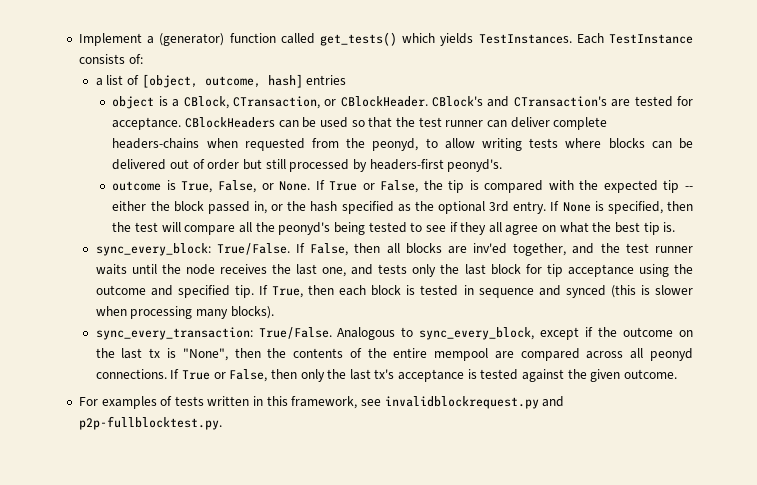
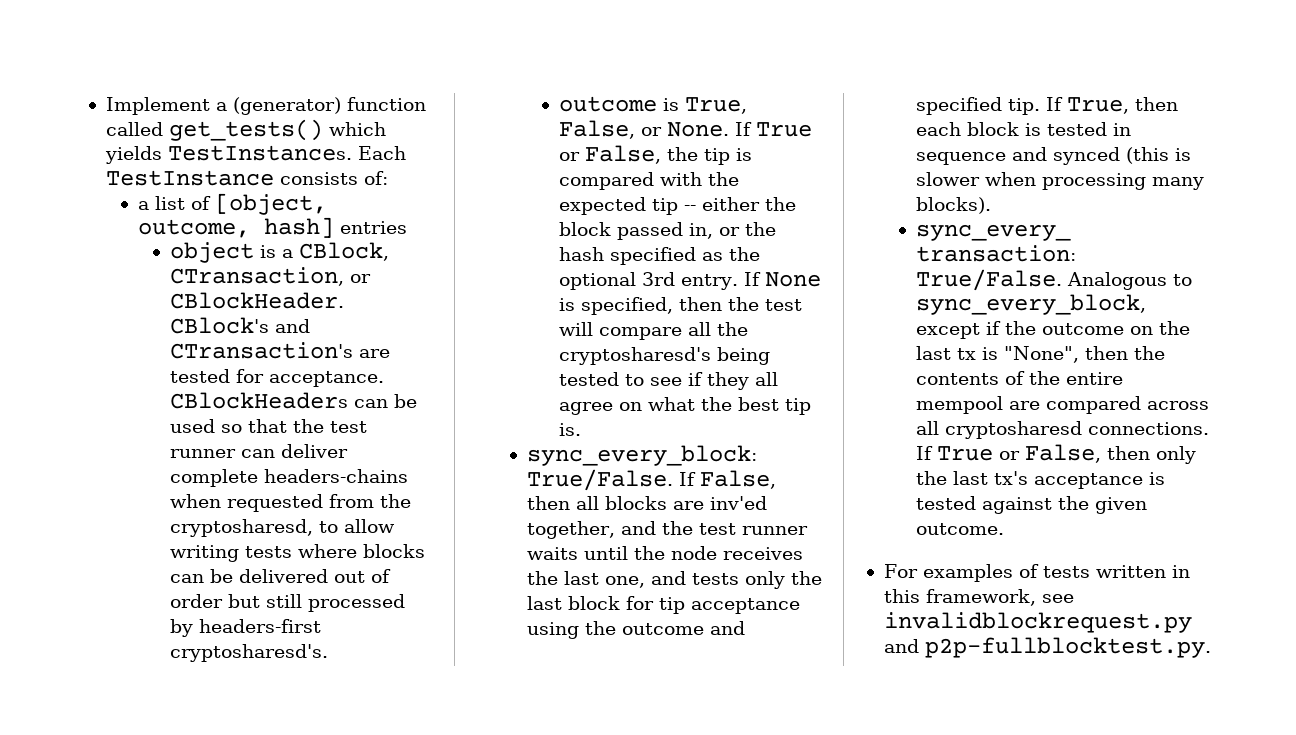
- CBlockHeaders can be used so that the test runner can deliver complete headers-chains when requested from the peonyd, to allow writing tests where blocks can be delivered out of order but still processed by headers-first peonyd's.
+ CBlockHeaders can be used so that the test runner can deliver complete headers-chains when requested from the cryptosharesd, to allow writing tests where blocks can be delivered out of order but still processed by headers-first cryptosharesd's.
- If None is specified, then the test will compare all the peonyd's being tested to see if they all agree on what the best tip is.
+ If None is specified, then the test will compare all the cryptosharesd's being tested to see if they all agree on what the best tip is.
- Analogous to sync_every_block, except if the outcome on the last tx is "None", then the contents of the entire mempool are compared across all peonyd connections.
+ Analogous to sync_every_block, except if the outcome on the last tx is "None", then the contents of the entire mempool are compared across all cryptosharesd connections.

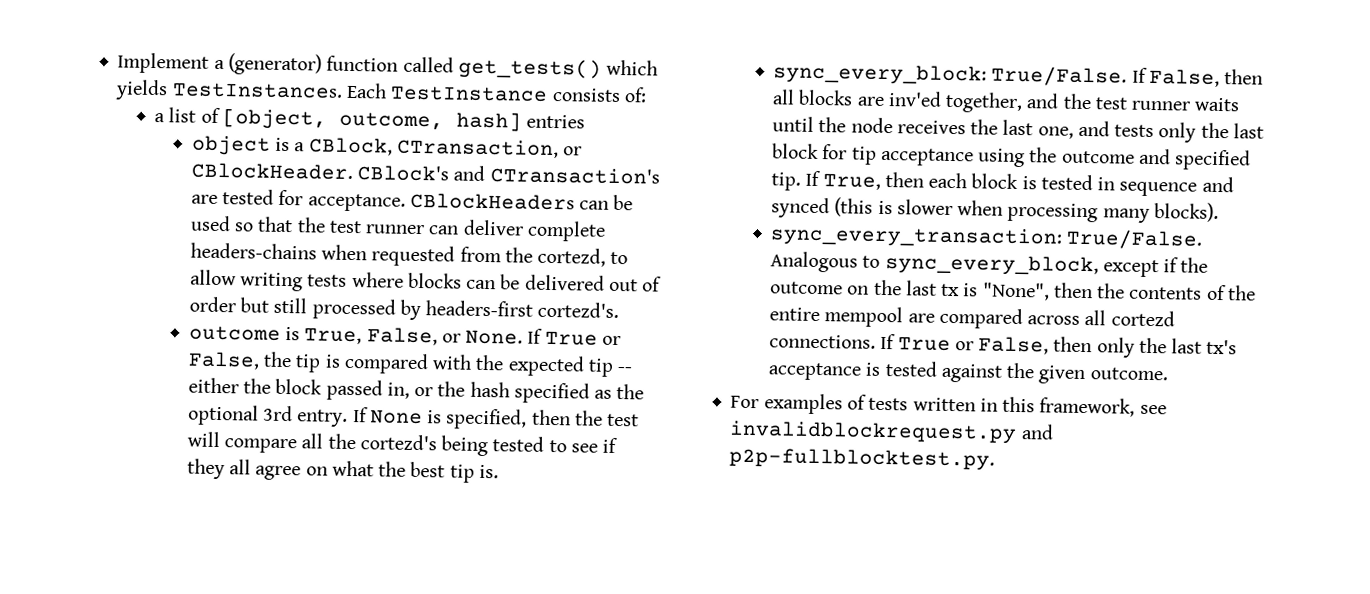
- CBlockHeaders can be used so that the test runner can deliver complete headers-chains when requested from the cryptosharesd, to allow writing tests where blocks can be delivered out of order but still processed by headers-first cryptosharesd's.
+ CBlockHeaders can be used so that the test runner can deliver complete headers-chains when requested from the cortezd, to allow writing tests where blocks can be delivered out of order but still processed by headers-first cortezd's.
- If None is specified, then the test will compare all the cryptosharesd's being tested to see if they all agree on what the best tip is.
+ If None is specified, then the test will compare all the cortezd's being tested to see if they all agree on what the best tip is.
- Analogous to sync_every_block, except if the outcome on the last tx is "None", then the contents of the entire mempool are compared across all cryptosharesd connections.
+ Analogous to sync_every_block, except if the outcome on the last tx is "None", then the contents of the entire mempool are compared across all cortezd connections.

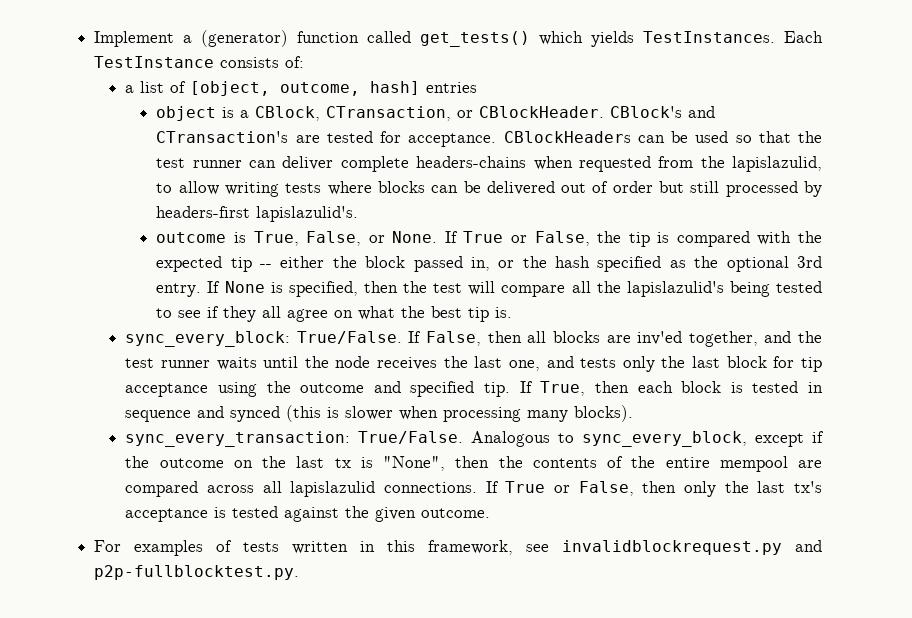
- CBlockHeaders can be used so that the test runner can deliver complete headers-chains when requested from the cortezd, to allow writing tests where blocks can be delivered out of order but still processed by headers-first cortezd's.
+ CBlockHeaders can be used so that the test runner can deliver complete headers-chains when requested from the lapislazulid, to allow writing tests where blocks can be delivered out of order but still processed by headers-first lapislazulid's.
- If None is specified, then the test will compare all the cortezd's being tested to see if they all agree on what the best tip is.
+ If None is specified, then the test will compare all the lapislazulid's being tested to see if they all agree on what the best tip is.
- Analogous to sync_every_block, except if the outcome on the last tx is "None", then the contents of the entire mempool are compared across all cortezd connections.
+ Analogous to sync_every_block, except if the outcome on the last tx is "None", then the contents of the entire mempool are compared across all lapislazulid connections.

